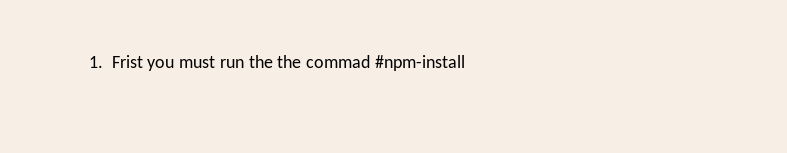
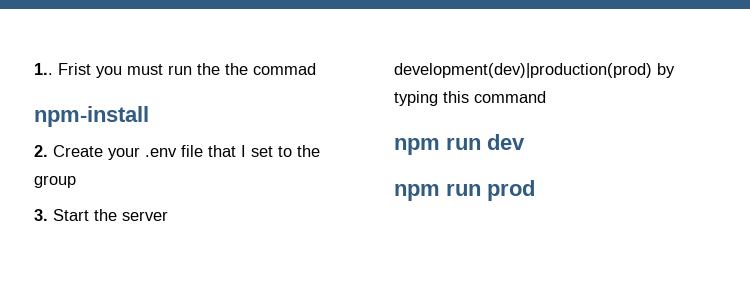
- 1. Frist you must run the the commad #npm-install
+ 1.. Frist you must run the the commad
+ npm-install
+ 2. Create your .env file that I set to the group
+ 3. Start the server development(dev)|production(prod) by typing this command
+ npm run dev
+ npm run prod

